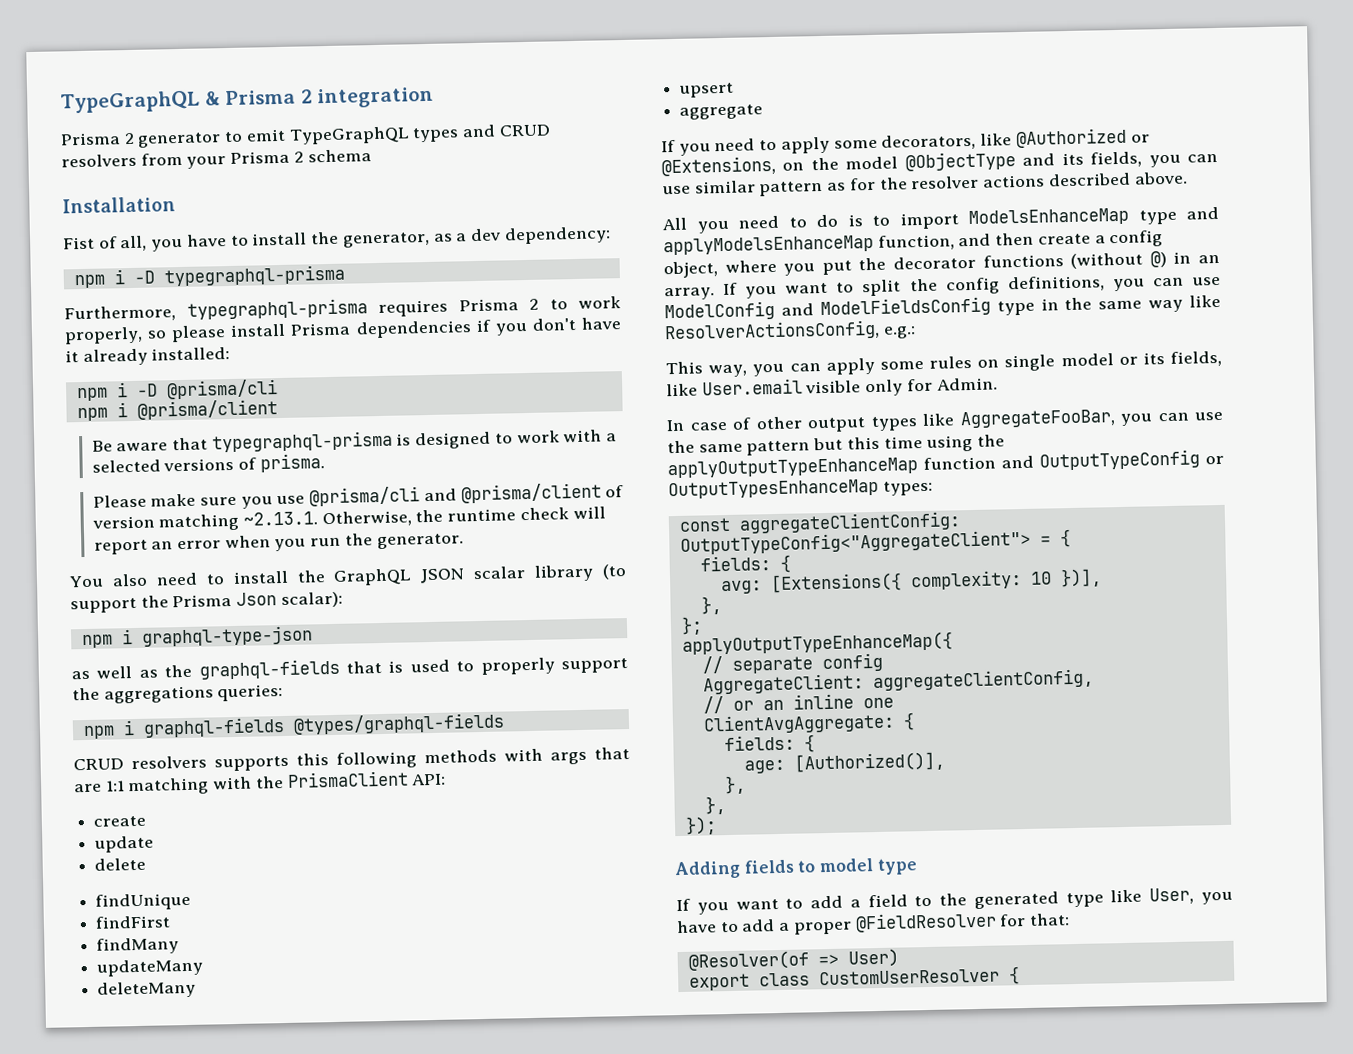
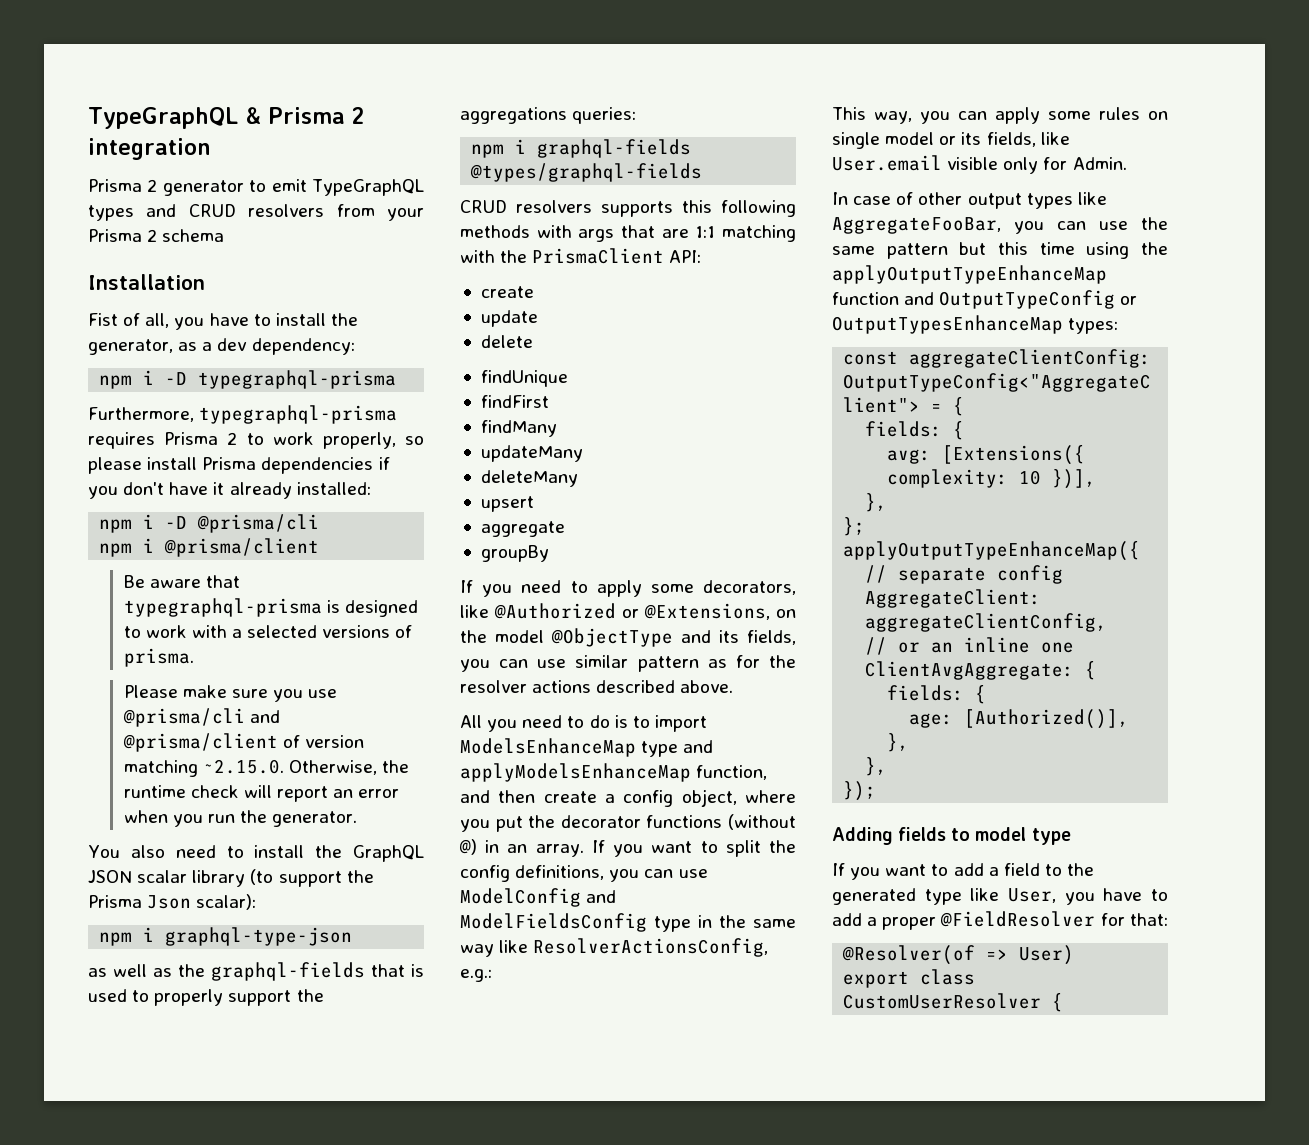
- Please make sure you use @prisma/cli and @prisma/client of version matching ~2.13.1. Otherwise, the runtime check will report an error when you run the generator.
+ Please make sure you use @prisma/cli and @prisma/client of version matching ~2.15.0. Otherwise, the runtime check will report an error when you run the generator.
+ groupBy

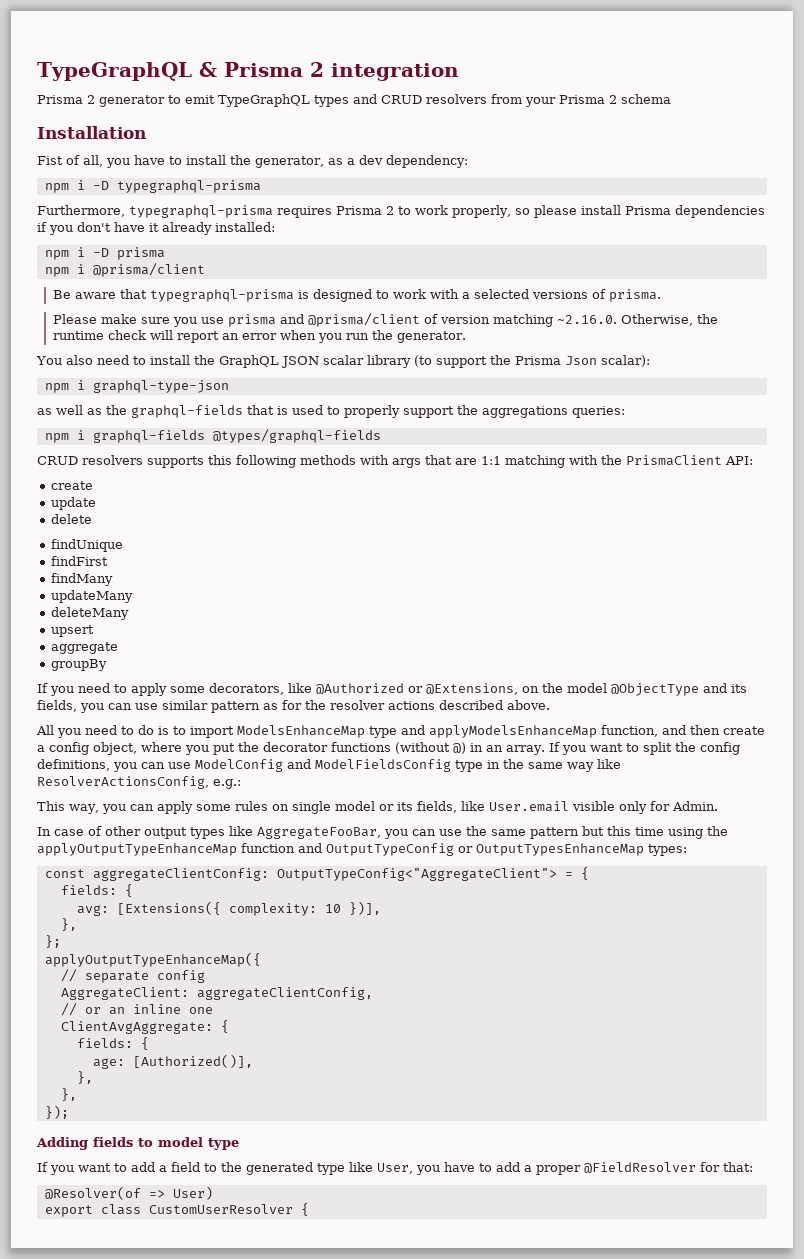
- npm i -D @prisma/cli
+ npm i -D prisma
- Please make sure you use @prisma/cli and @prisma/client of version matching ~2.15.0. Otherwise, the runtime check will report an error when you run the generator.
+ Please make sure you use prisma and @prisma/client of version matching ~2.16.0. Otherwise, the runtime check will report an error when you run the generator.

